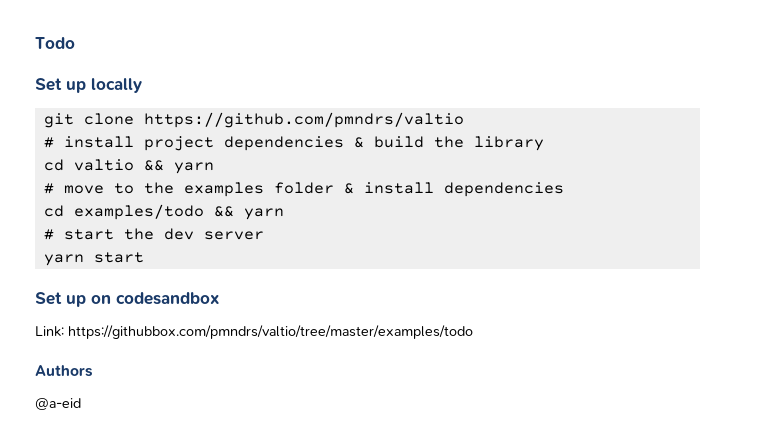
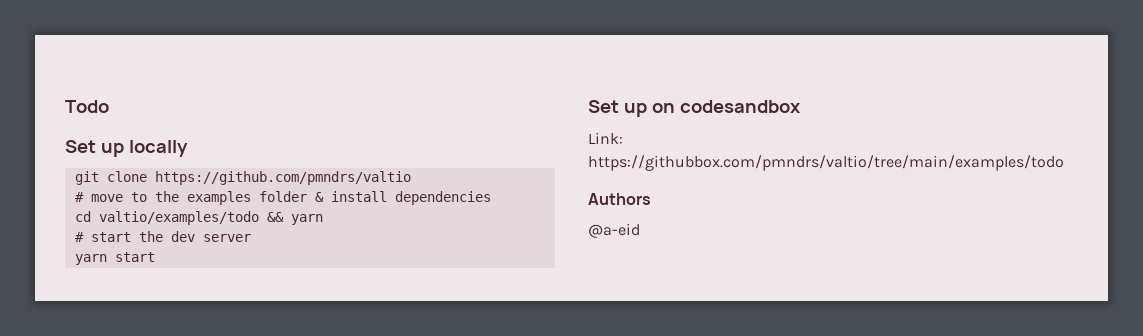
- # install project dependencies & build the library
- cd valtio && yarn
- cd examples/todo && yarn
+ cd valtio/examples/todo && yarn
- Link: https://githubbox.com/pmndrs/valtio/tree/master/examples/todo
+ Link: https://githubbox.com/pmndrs/valtio/tree/main/examples/todo

